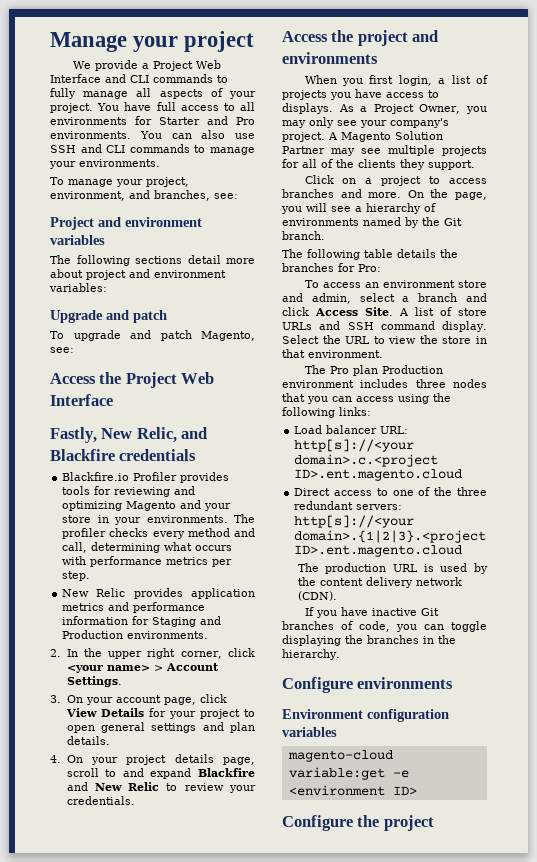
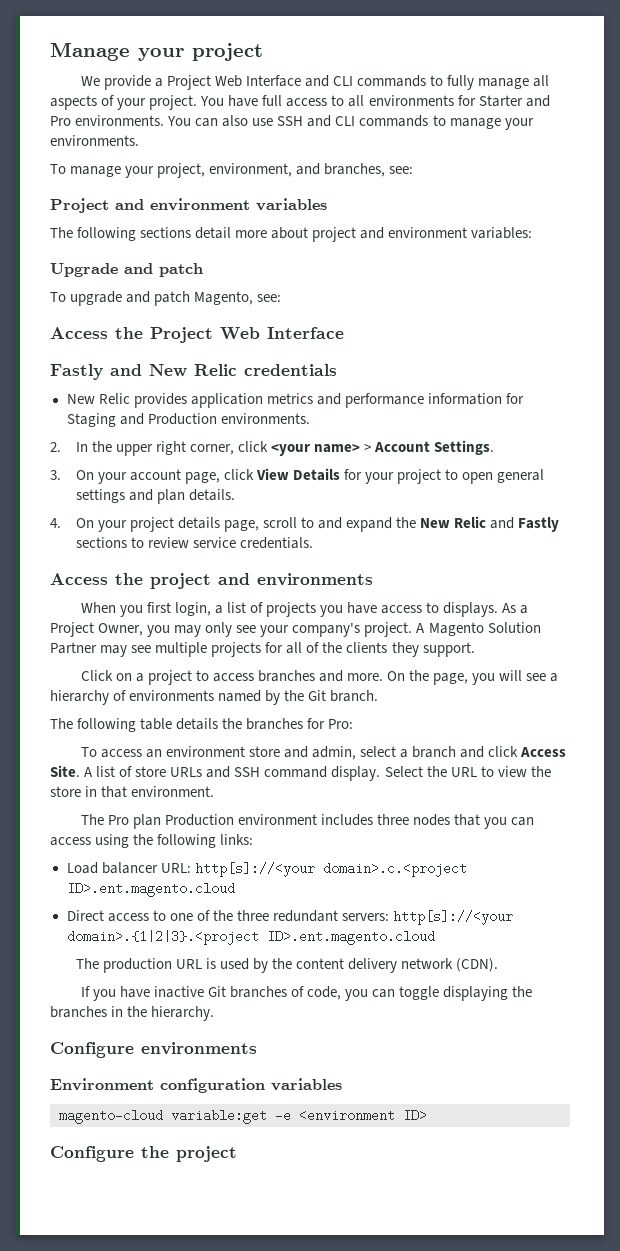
- Fastly, New Relic, and Blackfire credentials
- Blackfire.io Profiler provides tools for reviewing and optimizing Magento and your store in your environments. The profiler checks every method and call, determining what occurs with performance metrics per step.
+ Fastly and New Relic credentials
- 4. On your project details page, scroll to and expand Blackfire and New Relic to review your credentials.
+ 4. On your project details page, scroll to and expand the New Relic and Fastly sections to review service credentials.

